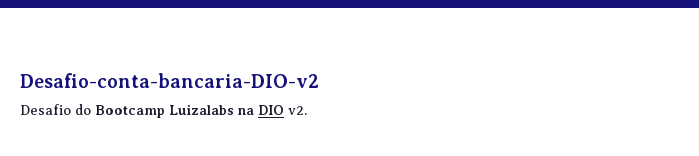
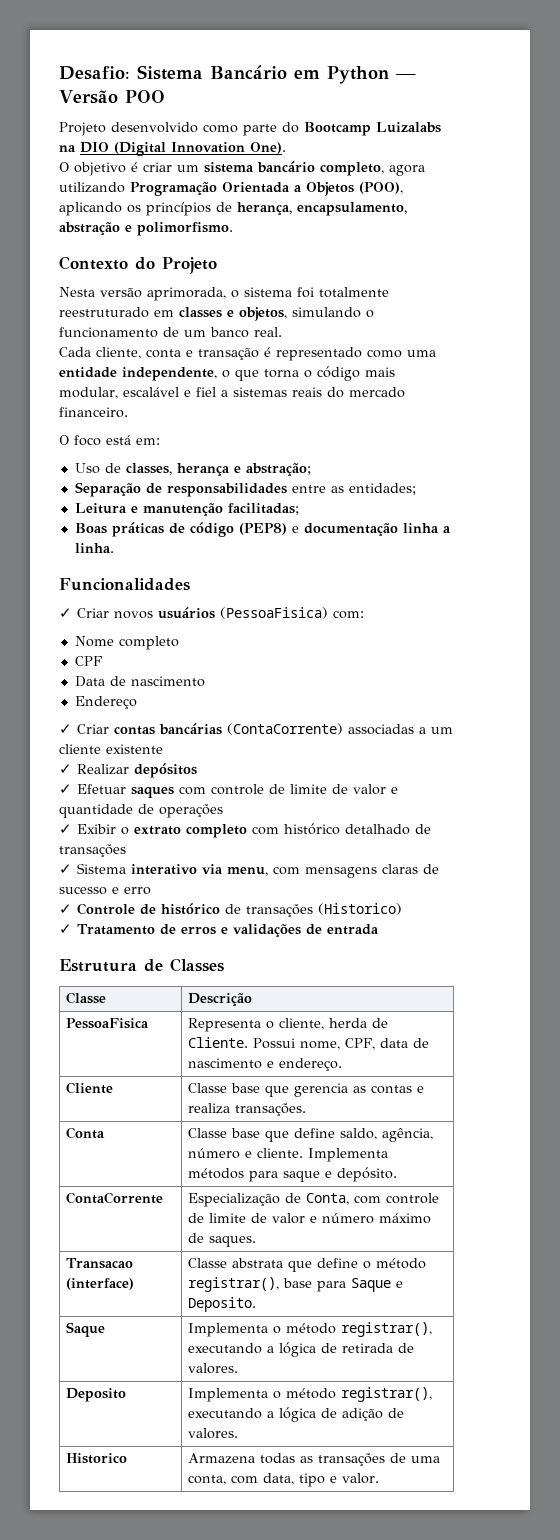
- Desafio-conta-bancaria-DIO-v2
- Desafio do Bootcamp Luizalabs na DIO v2.
+ Desafio: Sistema Bancário em Python — Versão POO
+ Projeto desenvolvido como parte do Bootcamp Luizalabs na DIO (Digital Innovation One).
+ O objetivo é criar um sistema bancário completo, agora utilizando Programação Orientada a Objetos (POO), aplicando os princípios de herança, encapsulamento, abstração e polimorfismo.
+ Contexto do Projeto
+ Nesta versão aprimorada, o sistema foi totalmente reestruturado em classes e objetos, simulando o funcionamento de um banco real.
+ Cada cliente, conta e transação é representado como uma entidade independente, o que torna o código mais modular, escalável e fiel a sistemas reais do mercado financeiro.
+ O foco está em:
+ Uso de classes, herança e abstração;
+ Separação de responsabilidades entre as entidades;
+ Leitura e manutenção facilitadas;
+ Boas práticas de código (PEP8) e documentação linha a linha.
+ Funcionalidades
+ ✓ Criar novos usuários (PessoaFisica) com:
+ Nome completo
+ CPF
+ Data de nascimento
+ Endereço
+ ✓ Criar contas bancárias (ContaCorrente) associadas a um cliente existente
+ ✓ Realizar depósitos
+ ✓ Efetuar saques com controle de limite de valor e quantidade de operações
+ ✓ Exibir o extrato completo com histórico detalhado de transações
+ ✓ Sistema interativo via menu, com mensagens claras de sucesso e erro
+ ✓ Controle de histórico de transações (Historico)
+ ✓ Tratamento de erros e validações de entrada
+ Estrutura de Classes
+ Classe | Descrição
+ PessoaFisica | Representa o cliente, herda de Cliente. Possui nome, CPF, data de nascimento e endereço.
+ Cliente | Classe base que gerencia as contas e realiza transações.
+ Conta | Classe base que define saldo, agência, número e cliente. Implementa métodos para saque e depósito.
+ ContaCorrente | Especialização de Conta, com controle de limite de valor e número máximo de saques.
+ Transacao (interface) | Classe abstrata que define o método registrar(), base para Saque e Deposito.
+ Saque | Implementa o método registrar(), executando a lógica de retirada de valores.
+ Deposito | Implementa o método registrar(), executando a lógica de adição de valores.
+ Historico | Armazena todas as transações de uma conta, com data, tipo e valor.

